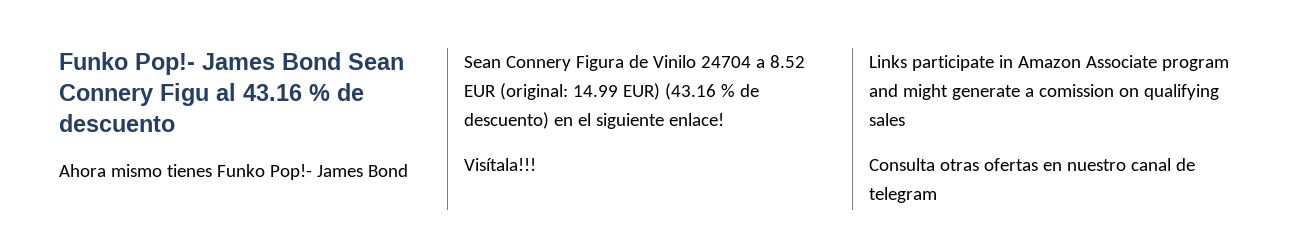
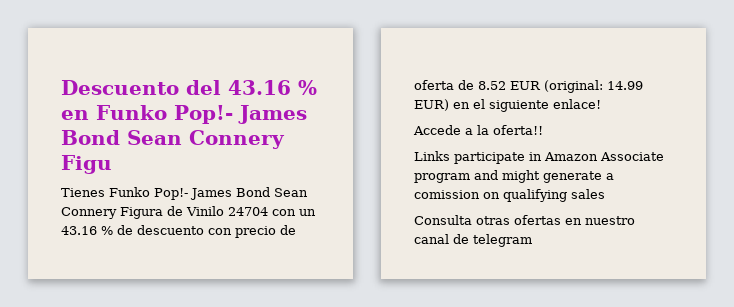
- Funko Pop!- James Bond Sean Connery Figu al 43.16 % de descuento
- Ahora mismo tienes Funko Pop!- James Bond Sean Connery Figura de Vinilo 24704 a 8.52 EUR (original: 14.99 EUR) (43.16 % de descuento) en el siguiente enlace!
+ Descuento del 43.16 % en Funko Pop!- James Bond Sean Connery Figu
+ Tienes Funko Pop!- James Bond Sean Connery Figura de Vinilo 24704 con un 43.16 % de descuento con precio de oferta de 8.52 EUR (original: 14.99 EUR) en el siguiente enlace!
- Visítala!!!
+ Accede a la oferta!!

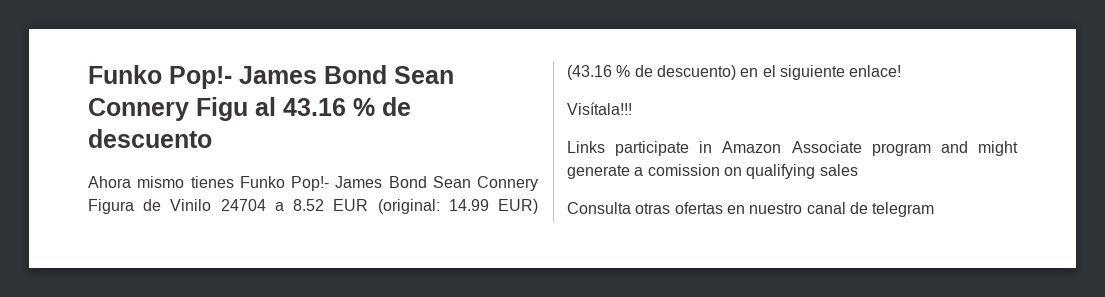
- Descuento del 43.16 % en Funko Pop!- James Bond Sean Connery Figu
- Tienes Funko Pop!- James Bond Sean Connery Figura de Vinilo 24704 con un 43.16 % de descuento con precio de oferta de 8.52 EUR (original: 14.99 EUR) en el siguiente enlace!
+ Funko Pop!- James Bond Sean Connery Figu al 43.16 % de descuento
+ Ahora mismo tienes Funko Pop!- James Bond Sean Connery Figura de Vinilo 24704 a 8.52 EUR (original: 14.99 EUR) (43.16 % de descuento) en el siguiente enlace!
- Accede a la oferta!!
+ Visítala!!!

